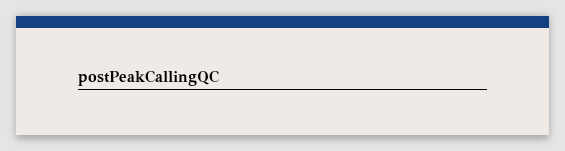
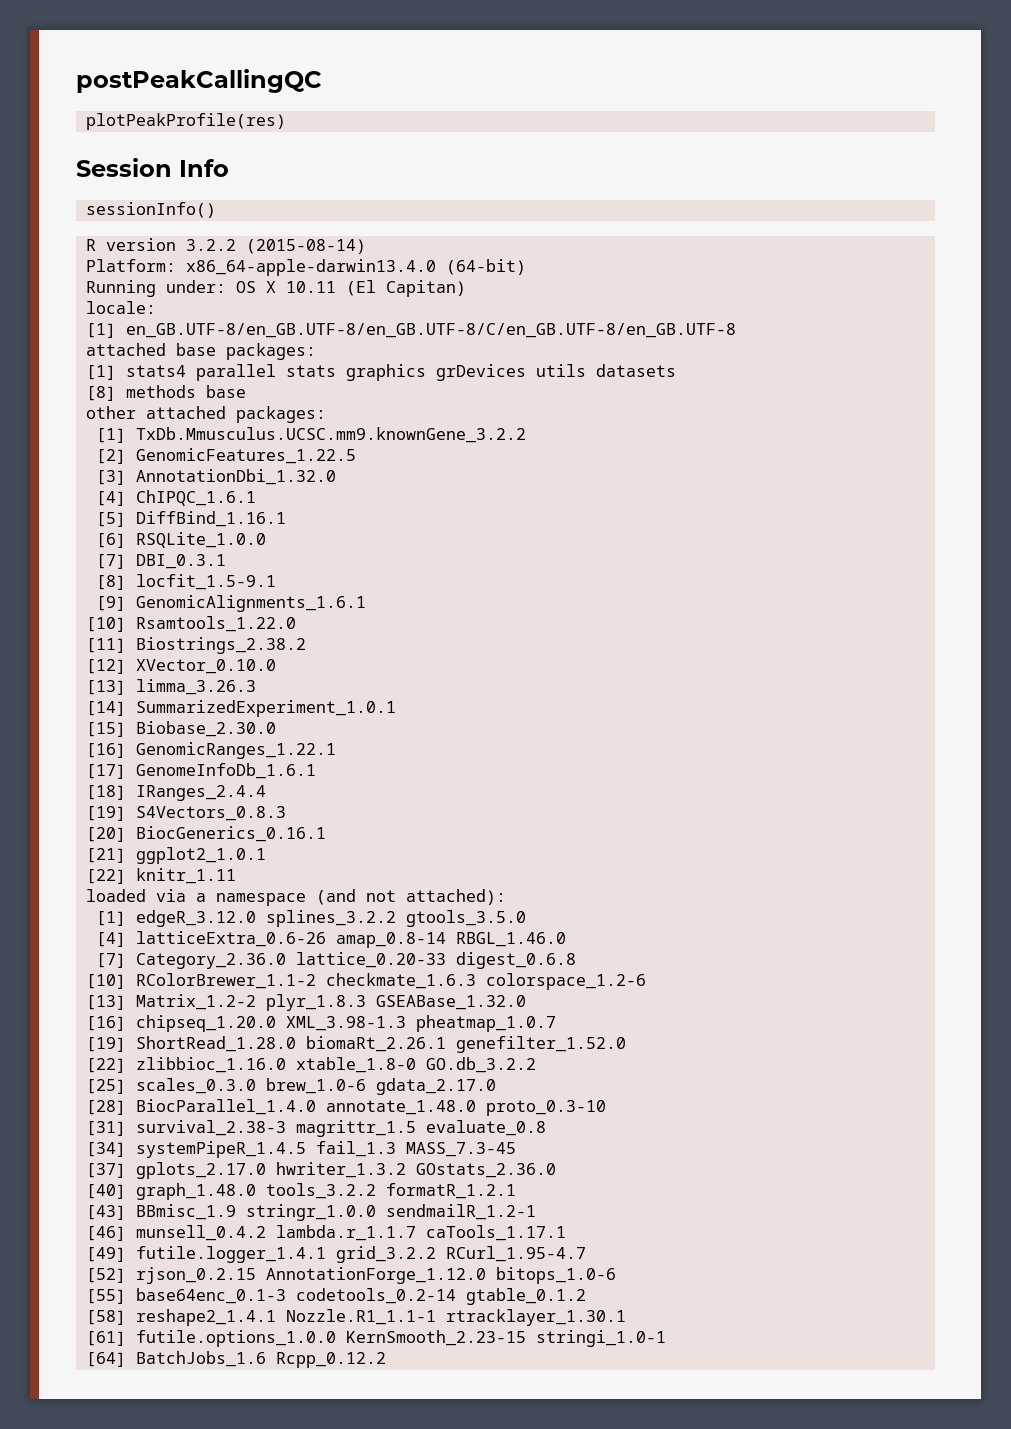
+ plotPeakProfile(res)
+ Session Info
+ sessionInfo()
+ R version 3.2.2 (2015-08-14)
+ Platform: x86_64-apple-darwin13.4.0 (64-bit)
+ Running under: OS X 10.11 (El Capitan)
+ locale:
+ [1] en_GB.UTF-8/en_GB.UTF-8/en_GB.UTF-8/C/en_GB.UTF-8/en_GB.UTF-8
+ attached base packages:
+ [1] stats4 parallel stats graphics grDevices utils datasets
+ [8] methods base
+ other attached packages:
+ [1] TxDb.Mmusculus.UCSC.mm9.knownGene_3.2.2
+ [2] GenomicFeatures_1.22.5
+ [3] AnnotationDbi_1.32.0
+ [4] ChIPQC_1.6.1
+ [5] DiffBind_1.16.1
+ [6] RSQLite_1.0.0
+ [7] DBI_0.3.1
+ [8] locfit_1.5-9.1
+ [9] GenomicAlignments_1.6.1
+ [10] Rsamtools_1.22.0
+ [11] Biostrings_2.38.2
+ [12] XVector_0.10.0
+ [13] limma_3.26.3
+ [14] SummarizedExperiment_1.0.1
+ [15] Biobase_2.30.0
+ [16] GenomicRanges_1.22.1
+ [17] GenomeInfoDb_1.6.1
+ [18] IRanges_2.4.4
+ [19] S4Vectors_0.8.3
+ [20] BiocGenerics_0.16.1
+ [21] ggplot2_1.0.1
+ [22] knitr_1.11
+ loaded via a namespace (and not attached):
+ [1] edgeR_3.12.0 splines_3.2.2 gtools_3.5.0
+ [4] latticeExtra_0.6-26 amap_0.8-14 RBGL_1.46.0
+ [7] Category_2.36.0 lattice_0.20-33 digest_0.6.8
+ [10] RColorBrewer_1.1-2 checkmate_1.6.3 colorspace_1.2-6
+ [13] Matrix_1.2-2 plyr_1.8.3 GSEABase_1.32.0
+ [16] chipseq_1.20.0 XML_3.98-1.3 pheatmap_1.0.7
+ [19] ShortRead_1.28.0 biomaRt_2.26.1 genefilter_1.52.0
+ [22] zlibbioc_1.16.0 xtable_1.8-0 GO.db_3.2.2
+ [25] scales_0.3.0 brew_1.0-6 gdata_2.17.0
+ [28] BiocParallel_1.4.0 annotate_1.48.0 proto_0.3-10
+ [31] survival_2.38-3 magrittr_1.5 evaluate_0.8
+ [34] systemPipeR_1.4.5 fail_1.3 MASS_7.3-45
+ [37] gplots_2.17.0 hwriter_1.3.2 GOstats_2.36.0
+ [40] graph_1.48.0 tools_3.2.2 formatR_1.2.1
+ [43] BBmisc_1.9 stringr_1.0.0 sendmailR_1.2-1
+ [46] munsell_0.4.2 lambda.r_1.1.7 caTools_1.17.1
+ [49] futile.logger_1.4.1 grid_3.2.2 RCurl_1.95-4.7
+ [52] rjson_0.2.15 AnnotationForge_1.12.0 bitops_1.0-6
+ [55] base64enc_0.1-3 codetools_0.2-14 gtable_0.1.2
+ [58] reshape2_1.4.1 Nozzle.R1_1.1-1 rtracklayer_1.30.1
+ [61] futile.options_1.0.0 KernSmooth_2.23-15 stringi_1.0-1
+ [64] BatchJobs_1.6 Rcpp_0.12.2

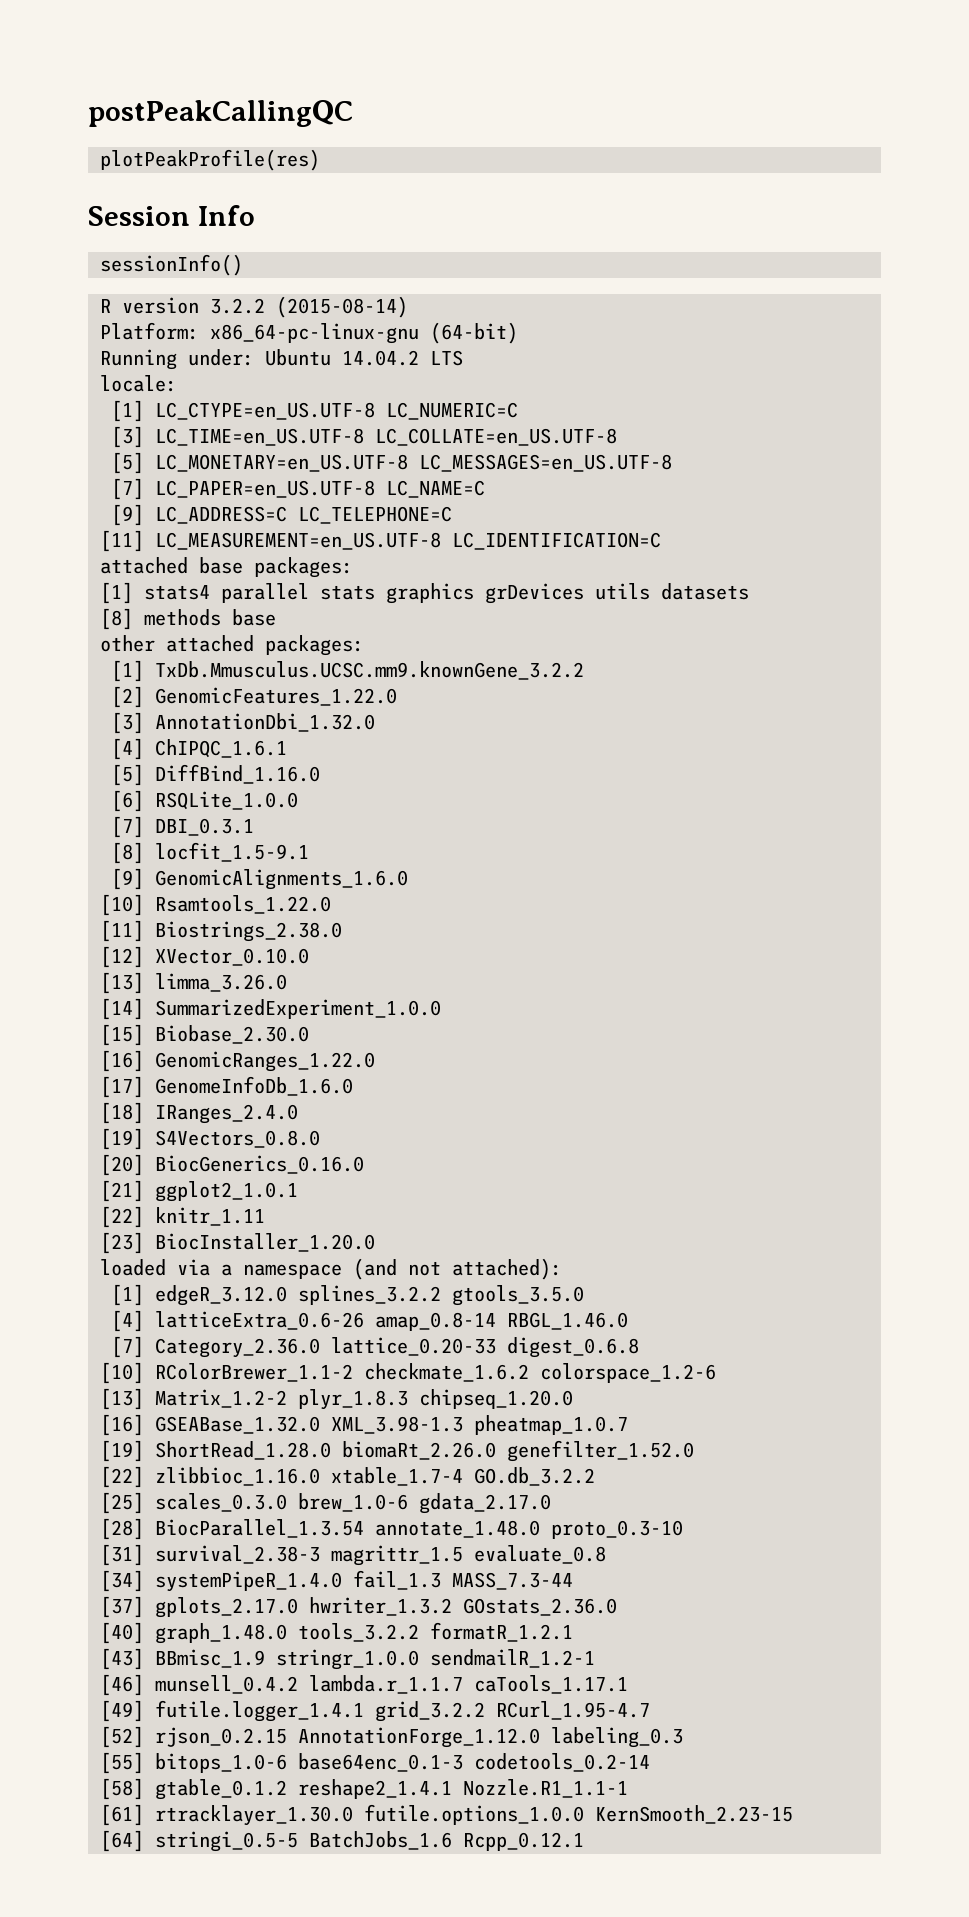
- Platform: x86_64-apple-darwin13.4.0 (64-bit)
+ Platform: x86_64-pc-linux-gnu (64-bit)
- Running under: OS X 10.11 (El Capitan)
+ Running under: Ubuntu 14.04.2 LTS
  locale:
- [1] en_GB.UTF-8/en_GB.UTF-8/en_GB.UTF-8/C/en_GB.UTF-8/en_GB.UTF-8
+ [1] LC_CTYPE=en_US.UTF-8 LC_NUMERIC=C
+ [3] LC_TIME=en_US.UTF-8 LC_COLLATE=en_US.UTF-8
+ [5] LC_MONETARY=en_US.UTF-8 LC_MESSAGES=en_US.UTF-8
+ [7] LC_PAPER=en_US.UTF-8 LC_NAME=C
+ [9] LC_ADDRESS=C LC_TELEPHONE=C
+ [11] LC_MEASUREMENT=en_US.UTF-8 LC_IDENTIFICATION=C
- [2] GenomicFeatures_1.22.5
+ [2] GenomicFeatures_1.22.0
- [5] DiffBind_1.16.1
+ [5] DiffBind_1.16.0
- [9] GenomicAlignments_1.6.1
+ [9] GenomicAlignments_1.6.0
- [11] Biostrings_2.38.2
+ [11] Biostrings_2.38.0
- [13] limma_3.26.3
+ [13] limma_3.26.0
- [14] SummarizedExperiment_1.0.1
+ [14] SummarizedExperiment_1.0.0
- [16] GenomicRanges_1.22.1
+ [16] GenomicRanges_1.22.0
- [17] GenomeInfoDb_1.6.1
+ [17] GenomeInfoDb_1.6.0
- [18] IRanges_2.4.4
- [19] S4Vectors_0.8.3
+ [18] IRanges_2.4.0
+ [19] S4Vectors_0.8.0
- [20] BiocGenerics_0.16.1
+ [20] BiocGenerics_0.16.0
+ [23] BiocInstaller_1.20.0
- [10] RColorBrewer_1.1-2 checkmate_1.6.3 colorspace_1.2-6
+ [10] RColorBrewer_1.1-2 checkmate_1.6.2 colorspace_1.2-6
- [13] Matrix_1.2-2 plyr_1.8.3 GSEABase_1.32.0
- [16] chipseq_1.20.0 XML_3.98-1.3 pheatmap_1.0.7
+ [13] Matrix_1.2-2 plyr_1.8.3 chipseq_1.20.0
+ [16] GSEABase_1.32.0 XML_3.98-1.3 pheatmap_1.0.7
- [19] ShortRead_1.28.0 biomaRt_2.26.1 genefilter_1.52.0
+ [19] ShortRead_1.28.0 biomaRt_2.26.0 genefilter_1.52.0
- [22] zlibbioc_1.16.0 xtable_1.8-0 GO.db_3.2.2
+ [22] zlibbioc_1.16.0 xtable_1.7-4 GO.db_3.2.2
- [28] BiocParallel_1.4.0 annotate_1.48.0 proto_0.3-10
+ [28] BiocParallel_1.3.54 annotate_1.48.0 proto_0.3-10
- [34] systemPipeR_1.4.5 fail_1.3 MASS_7.3-45
+ [34] systemPipeR_1.4.0 fail_1.3 MASS_7.3-44
- [52] rjson_0.2.15 AnnotationForge_1.12.0 bitops_1.0-6
+ [52] rjson_0.2.15 AnnotationForge_1.12.0 labeling_0.3
- [55] base64enc_0.1-3 codetools_0.2-14 gtable_0.1.2
+ [55] bitops_1.0-6 base64enc_0.1-3 codetools_0.2-14
- [58] reshape2_1.4.1 Nozzle.R1_1.1-1 rtracklayer_1.30.1
+ [58] gtable_0.1.2 reshape2_1.4.1 Nozzle.R1_1.1-1
- [61] futile.options_1.0.0 KernSmooth_2.23-15 stringi_1.0-1
+ [61] rtracklayer_1.30.0 futile.options_1.0.0 KernSmooth_2.23-15
- [64] BatchJobs_1.6 Rcpp_0.12.2
+ [64] stringi_0.5-5 BatchJobs_1.6 Rcpp_0.12.1

